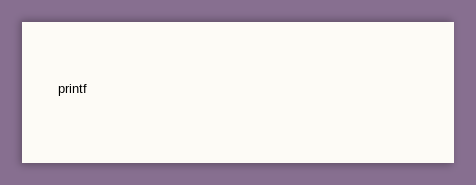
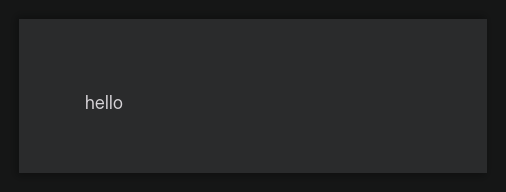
- printf
+ hello

